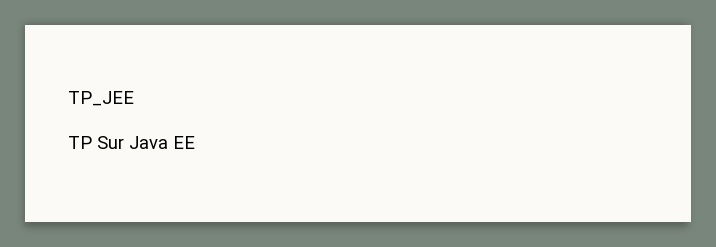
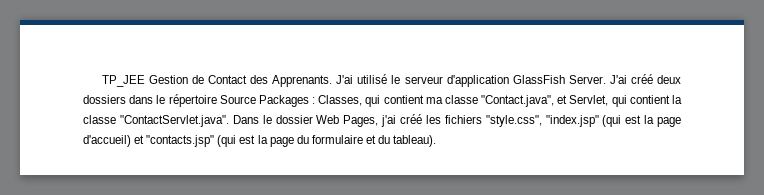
- TP_JEE
- TP Sur Java EE
+ TP_JEE Gestion de Contact des Apprenants. J'ai utilisé le serveur d'application GlassFish Server. J'ai créé deux dossiers dans le répertoire Source Packages : Classes, qui contient ma classe "Contact.java", et Servlet, qui contient la classe "ContactServlet.java". Dans le dossier Web Pages, j'ai créé les fichiers "style.css", "index.jsp" (qui est la page d'accueil) et "contacts.jsp" (qui est la page du formulaire et du tableau).

